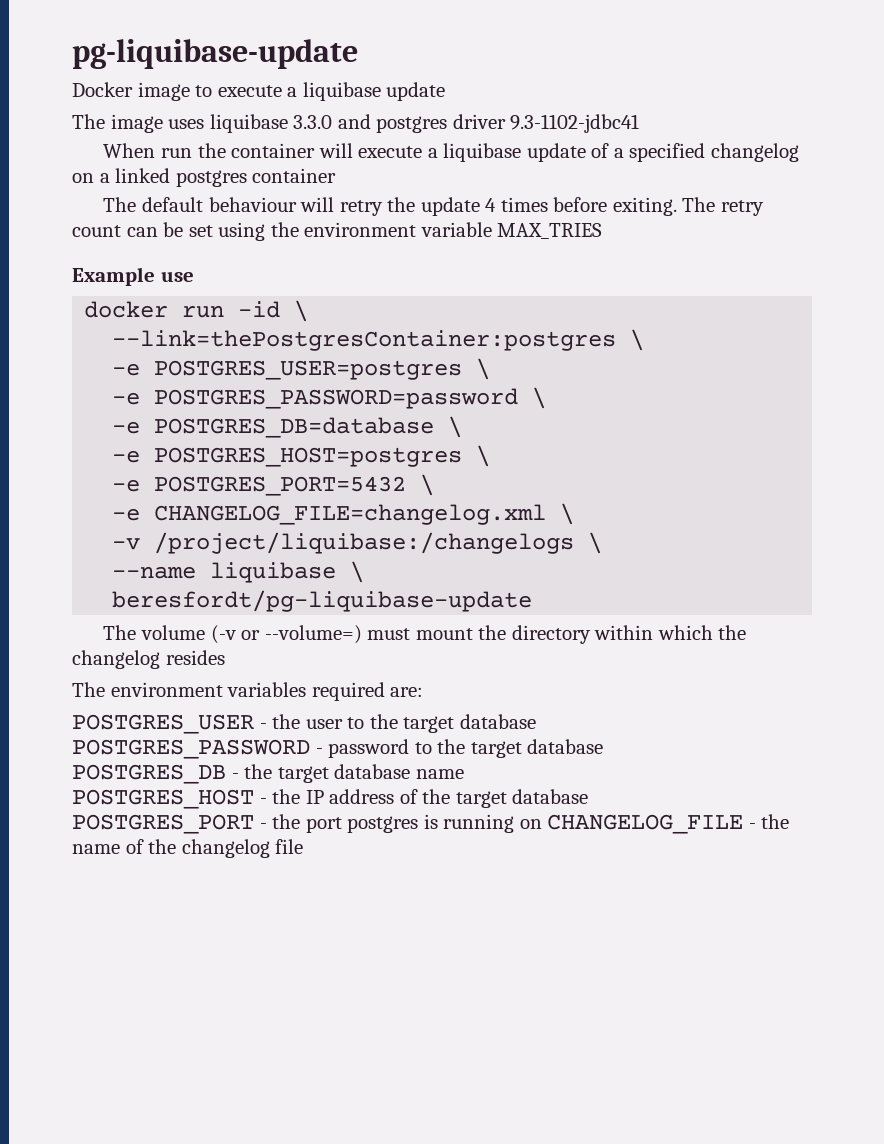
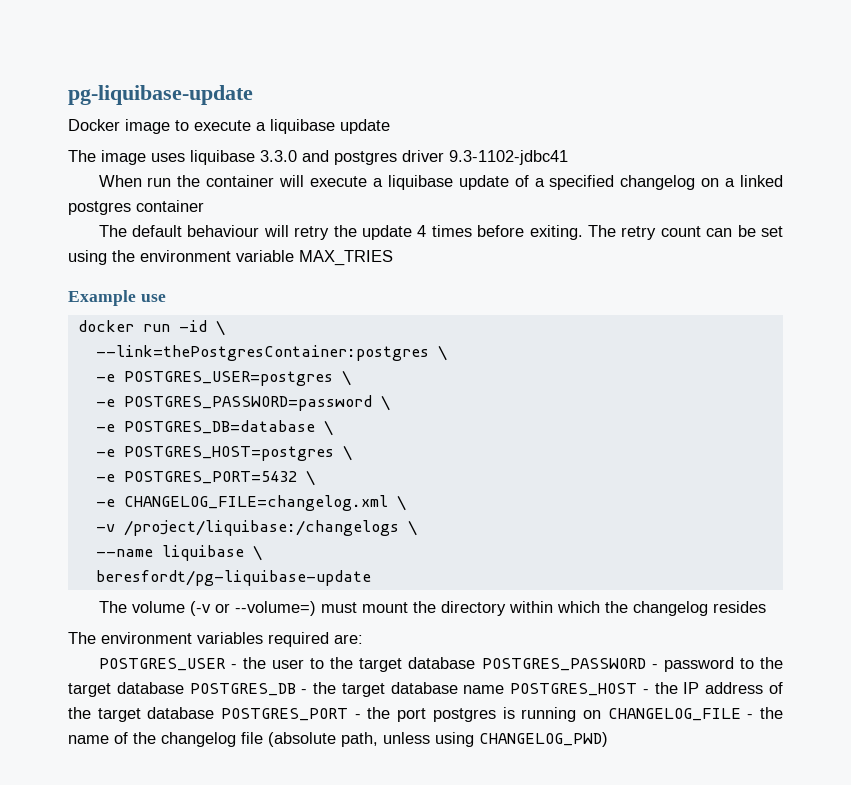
- POSTGRES_USER - the user to the target database
- POSTGRES_PASSWORD - password to the target database
- POSTGRES_DB - the target database name
- POSTGRES_HOST - the IP address of the target database
- POSTGRES_PORT - the port postgres is running on CHANGELOG_FILE - the name of the changelog file
+ POSTGRES_USER - the user to the target database POSTGRES_PASSWORD - password to the target database POSTGRES_DB - the target database name POSTGRES_HOST - the IP address of the target database POSTGRES_PORT - the port postgres is running on CHANGELOG_FILE - the name of the changelog file (absolute path, unless using CHANGELOG_PWD)

